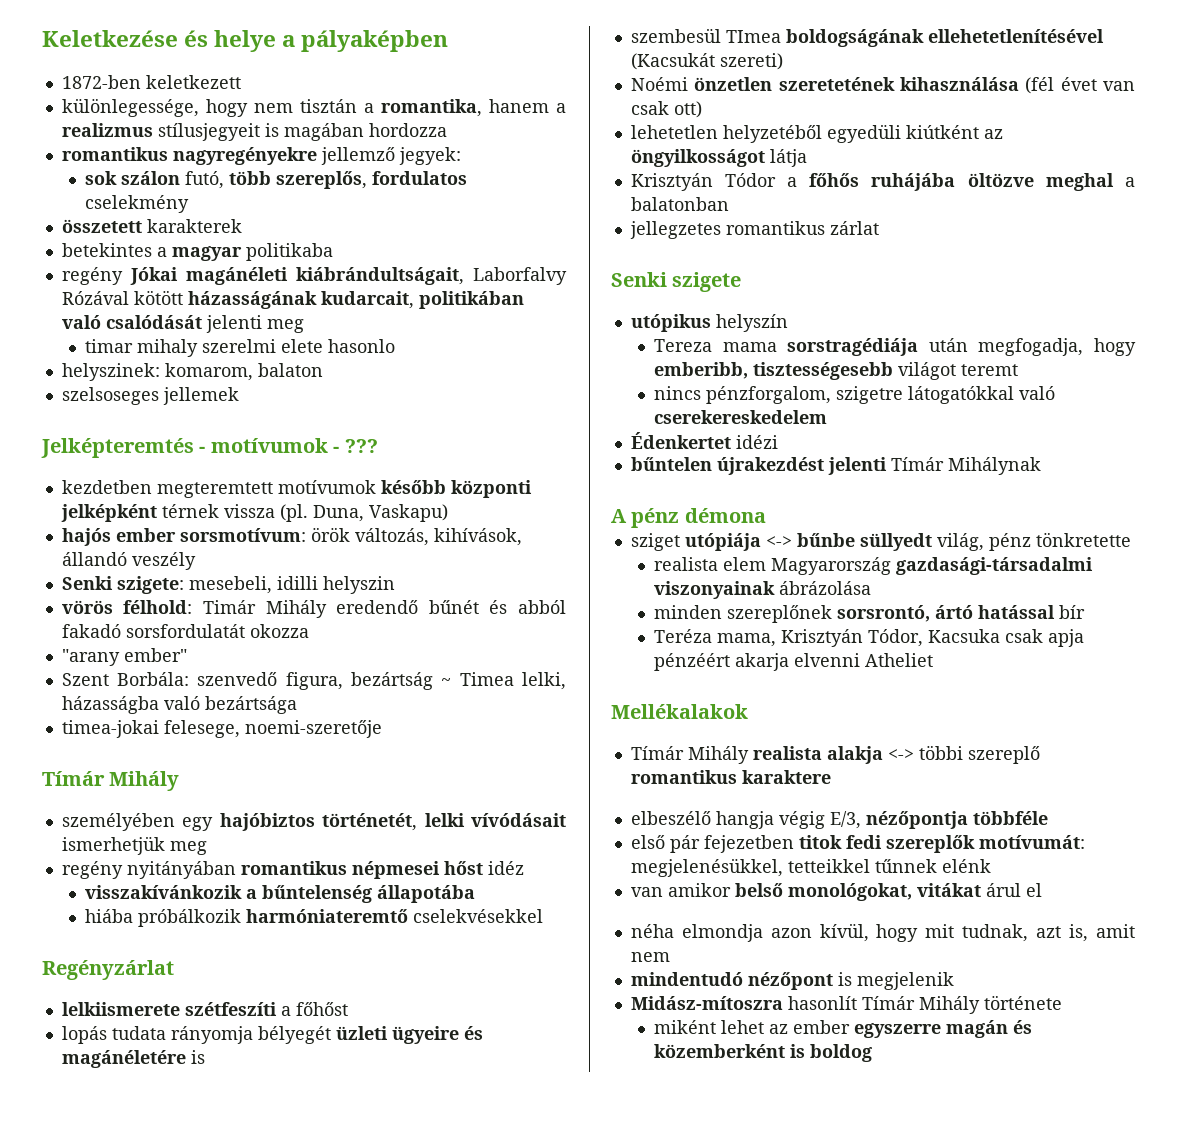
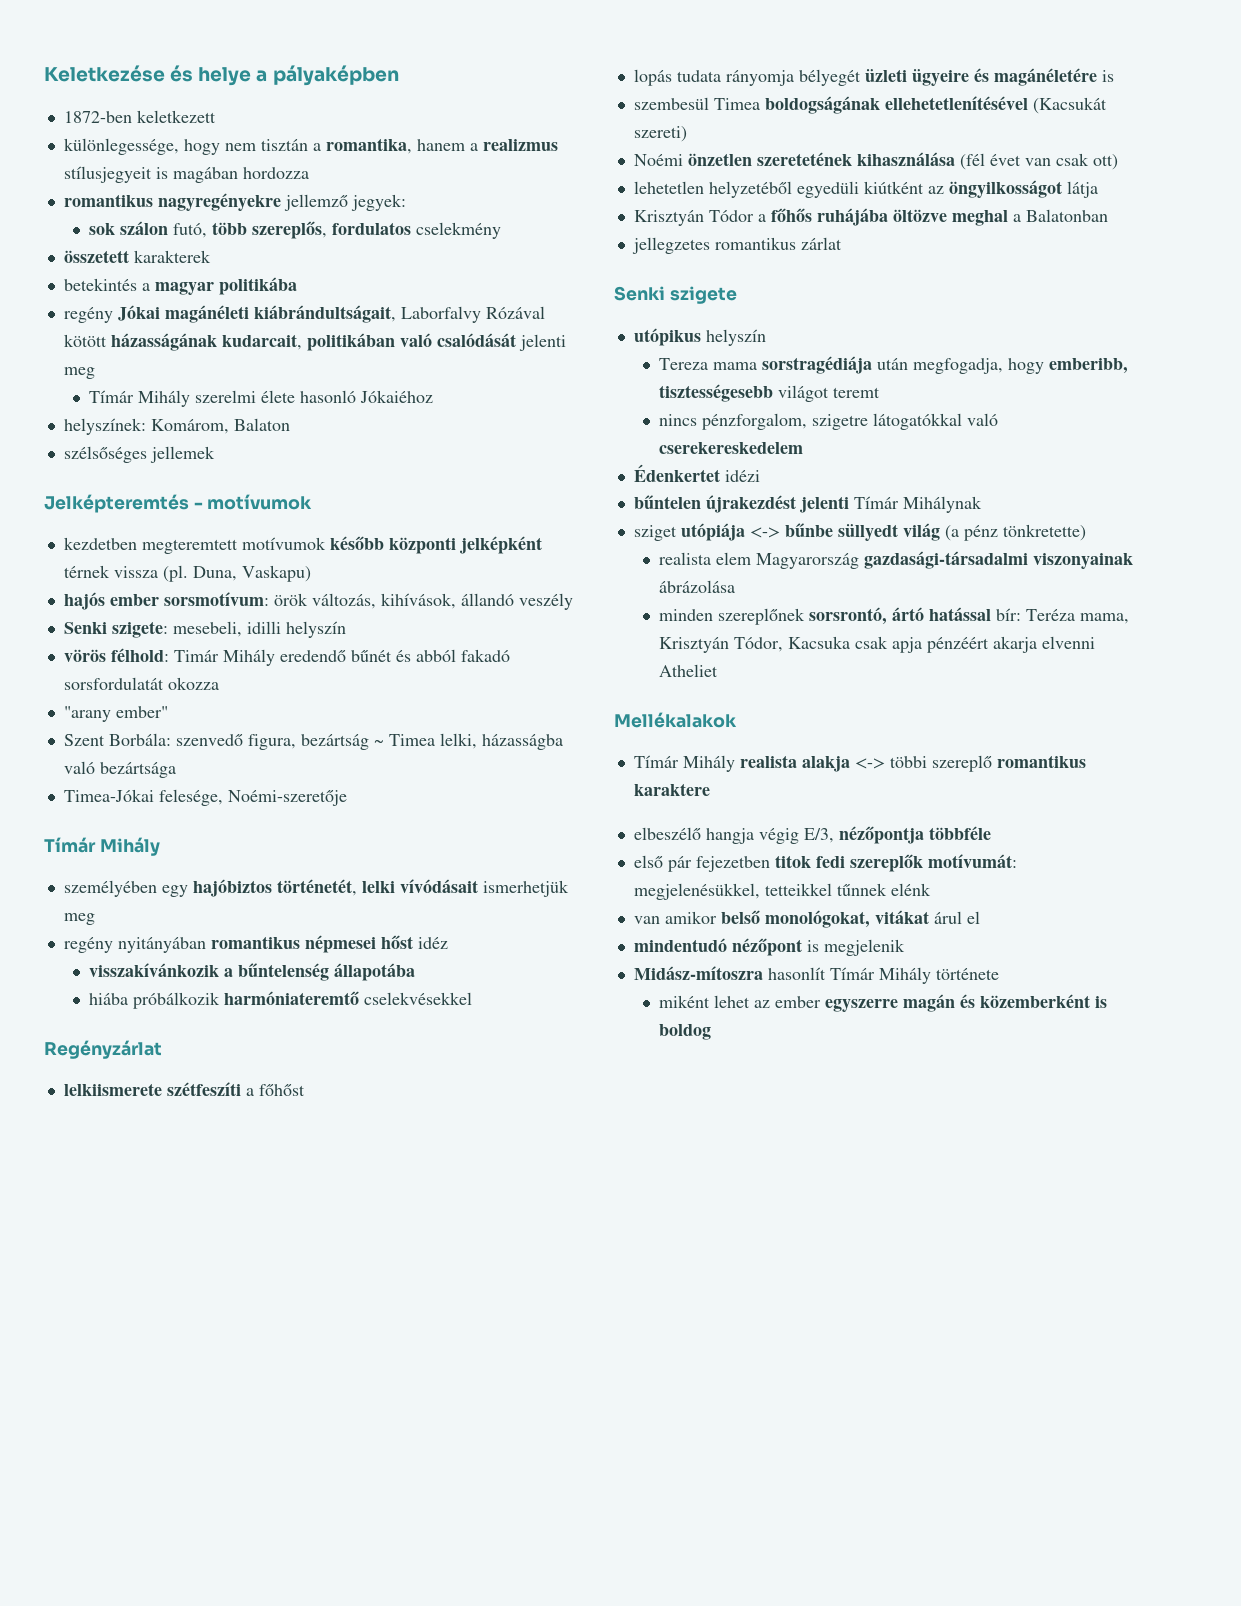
- betekintes a magyar politikaba
+ betekintés a magyar politikába
- timar mihaly szerelmi elete hasonlo
- helyszinek: komarom, balaton
- szelsoseges jellemek
+ Tímár Mihály szerelmi élete hasonló Jókaiéhoz
+ helyszínek: Komárom, Balaton
+ szélsőséges jellemek
- Jelképteremtés - motívumok - ???
+ Jelképteremtés - motívumok
- Senki szigete: mesebeli, idilli helyszin
+ Senki szigete: mesebeli, idilli helyszín
- timea-jokai felesege, noemi-szeretője
+ Timea-Jókai felesége, Noémi-szeretője
- szembesül TImea boldogságának ellehetetlenítésével (Kacsukát szereti)
+ szembesül Timea boldogságának ellehetetlenítésével (Kacsukát szereti)
- Krisztyán Tódor a főhős ruhájába öltözve meghal a balatonban
+ Krisztyán Tódor a főhős ruhájába öltözve meghal a Balatonban
- A pénz démona
- sziget utópiája <-> bűnbe süllyedt világ, pénz tönkretette
+ sziget utópiája <-> bűnbe süllyedt világ (a pénz tönkretette)
- minden szereplőnek sorsrontó, ártó hatással bír
- Teréza mama, Krisztyán Tódor, Kacsuka csak apja pénzéért akarja elvenni Atheliet
+ minden szereplőnek sorsrontó, ártó hatással bír: Teréza mama, Krisztyán Tódor, Kacsuka csak apja pénzéért akarja elvenni Atheliet
- néha elmondja azon kívül, hogy mit tudnak, azt is, amit nem

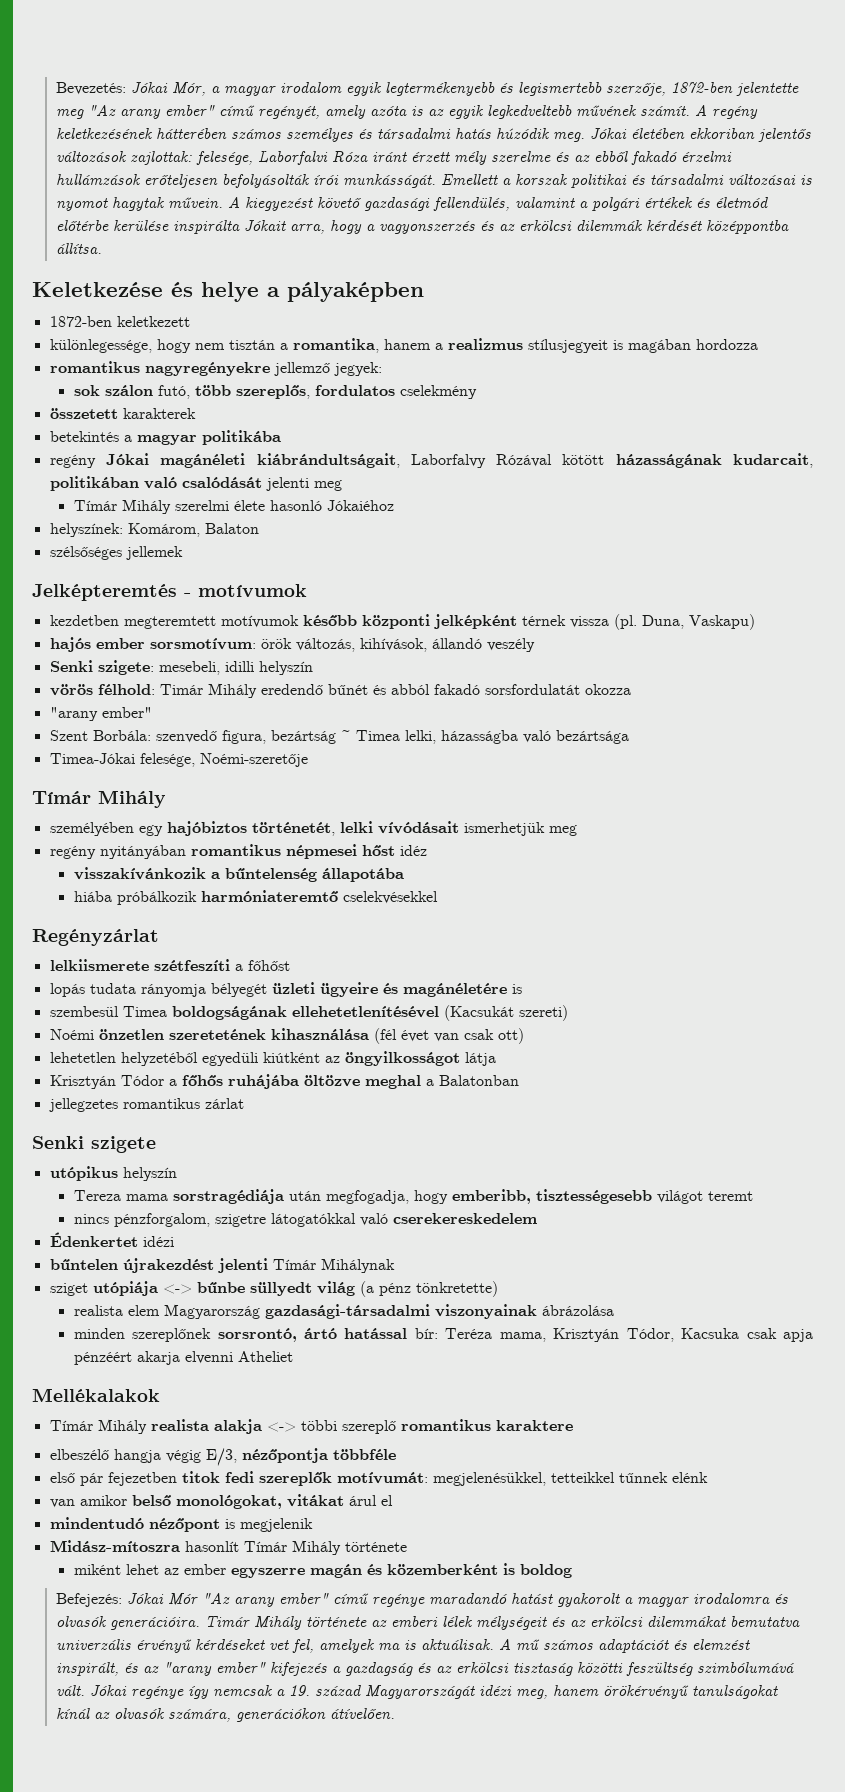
+ Bevezetés: Jókai Mór, a magyar irodalom egyik legtermékenyebb és legismertebb szerzője, 1872-ben jelentette meg "Az arany ember" című regényét, amely azóta is az egyik legkedveltebb művének számít. A regény keletkezésének hátterében számos személyes és társadalmi hatás húzódik meg. Jókai életében ekkoriban jelentős változások zajlottak: felesége, Laborfalvi Róza iránt érzett mély szerelme és az ebből fakadó érzelmi hullámzások erőteljesen befolyásolták írói munkásságát. Emellett a korszak politikai és társadalmi változásai is nyomot hagytak művein. A kiegyezést követő gazdasági fellendülés, valamint a polgári értékek és életmód előtérbe kerülése inspirálta Jókait arra, hogy a vagyonszerzés és az erkölcsi dilemmák kérdését középpontba állítsa.
+ Befejezés: Jókai Mór "Az arany ember" című regénye maradandó hatást gyakorolt a magyar irodalomra és olvasók generációira. Timár Mihály története az emberi lélek mélységeit és az erkölcsi dilemmákat bemutatva univerzális érvényű kérdéseket vet fel, amelyek ma is aktuálisak. A mű számos adaptációt és elemzést inspirált, és az "arany ember" kifejezés a gazdagság és az erkölcsi tisztaság közötti feszültség szimbólumává vált. Jókai regénye így nemcsak a 19. század Magyarországát idézi meg, hanem örökérvényű tanulságokat kínál az olvasók számára, generációkon átívelően.

